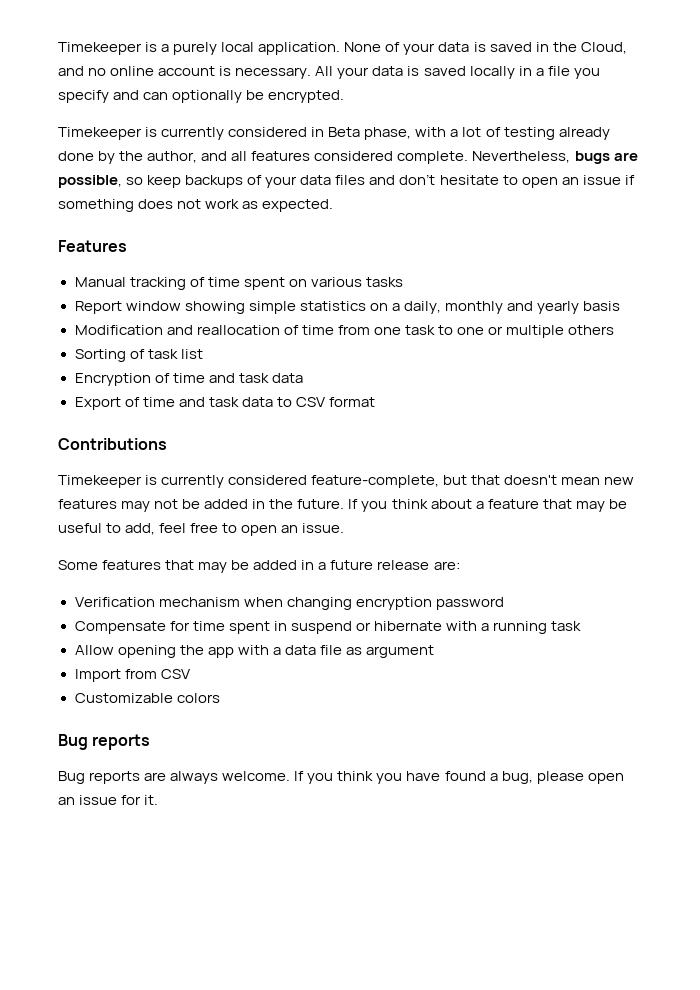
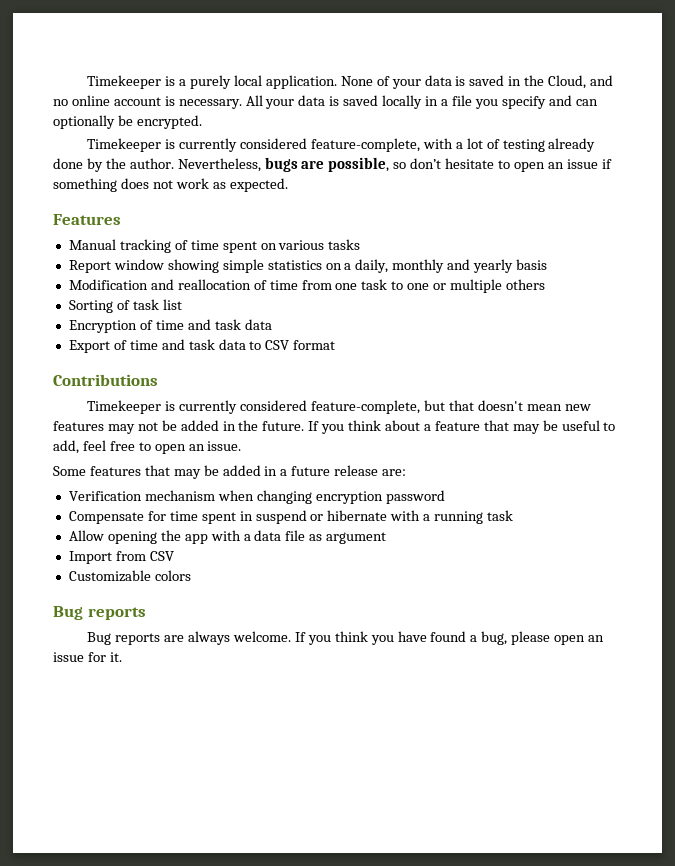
- Timekeeper is currently considered in Beta phase, with a lot of testing already done by the author, and all features considered complete.
+ Timekeeper is currently considered feature-complete, with a lot of testing already done by the author.
- Nevertheless, bugs are possible, so keep backups of your data files and don’t hesitate to open an issue if something does not work as expected.
+ Nevertheless, bugs are possible, so don’t hesitate to open an issue if something does not work as expected.

